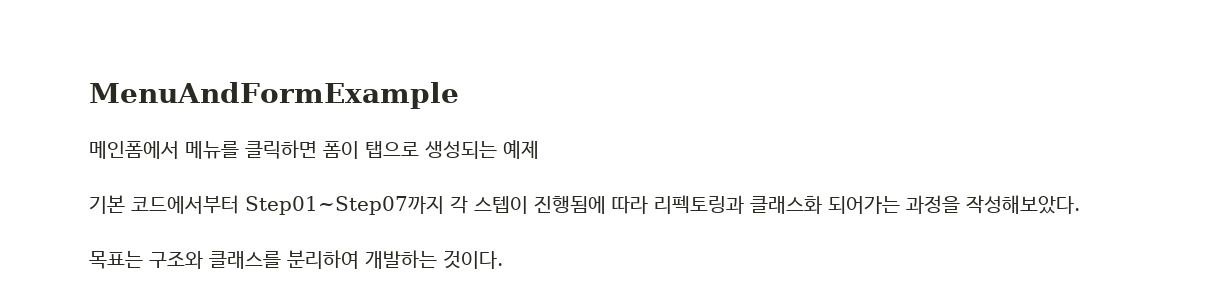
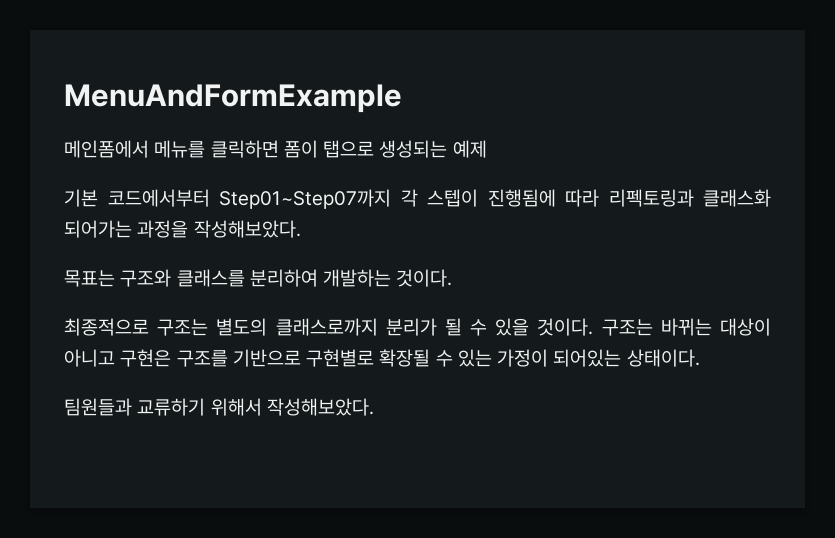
+ 최종적으로 구조는 별도의 클래스로까지 분리가 될 수 있을 것이다. 구조는 바뀌는 대상이 아니고 구현은 구조를 기반으로 구현별로 확장될 수 있는 가정이 되어있는 상태이다.
+ 팀원들과 교류하기 위해서 작성해보았다.

